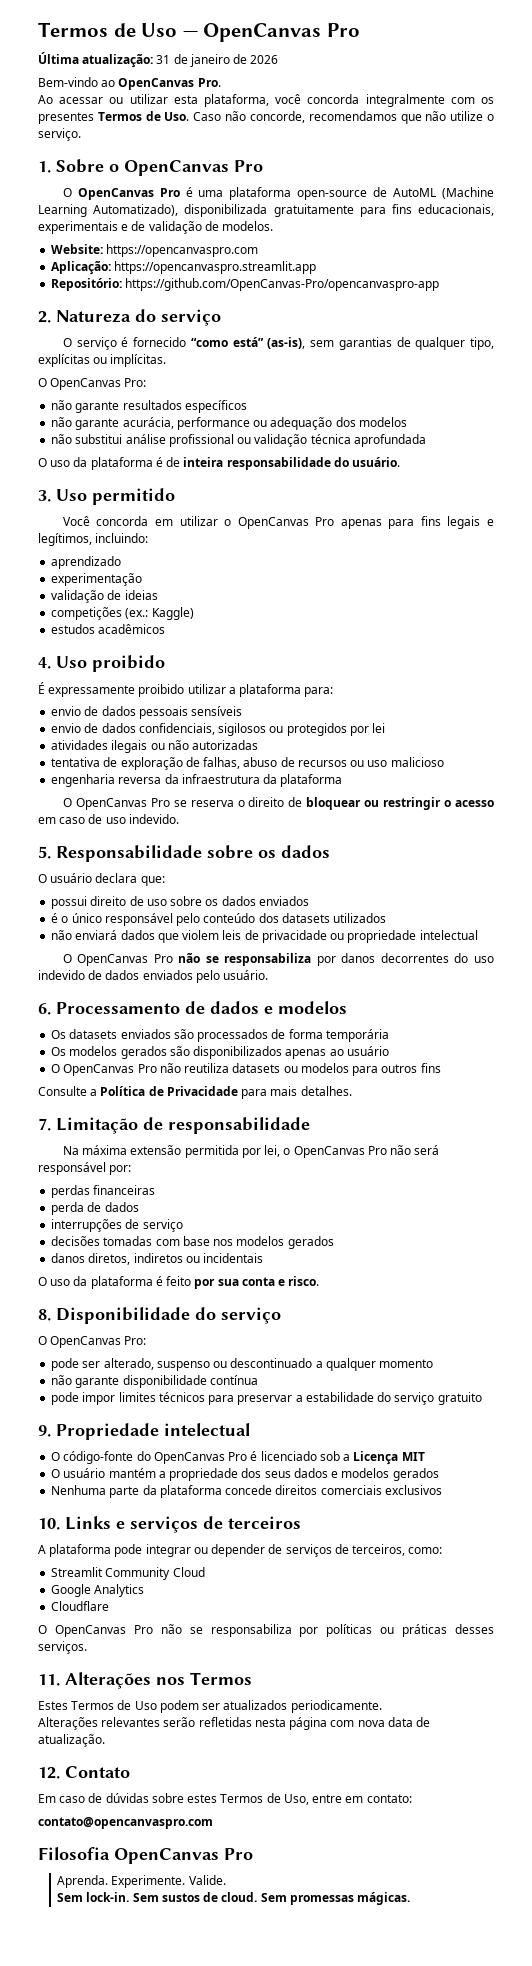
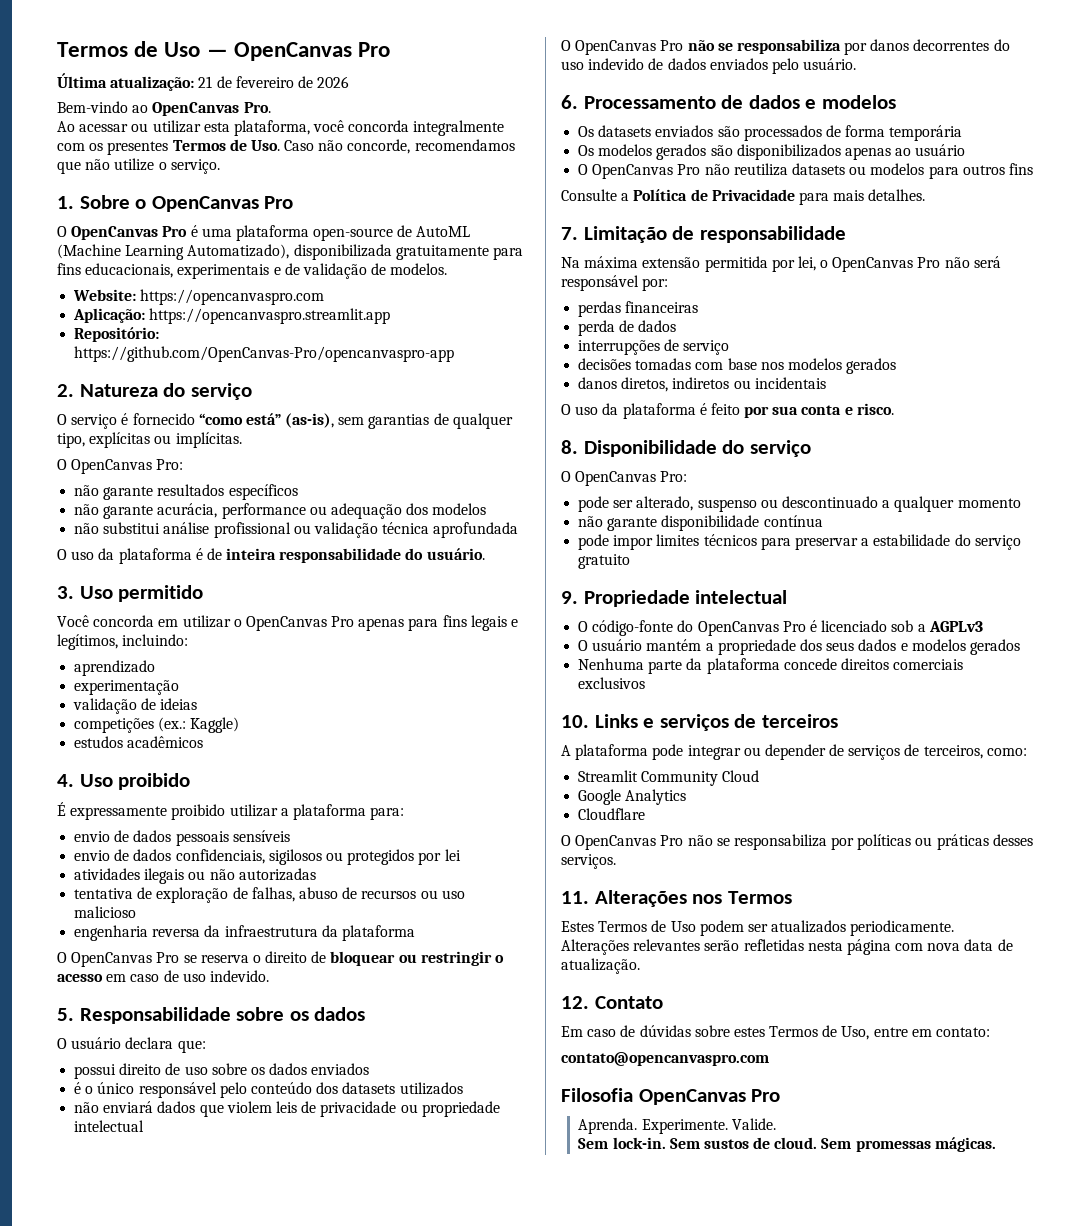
- Última atualização: 31 de janeiro de 2026
+ Última atualização: 21 de fevereiro de 2026
- O código-fonte do OpenCanvas Pro é licenciado sob a Licença MIT
+ O código-fonte do OpenCanvas Pro é licenciado sob a AGPLv3

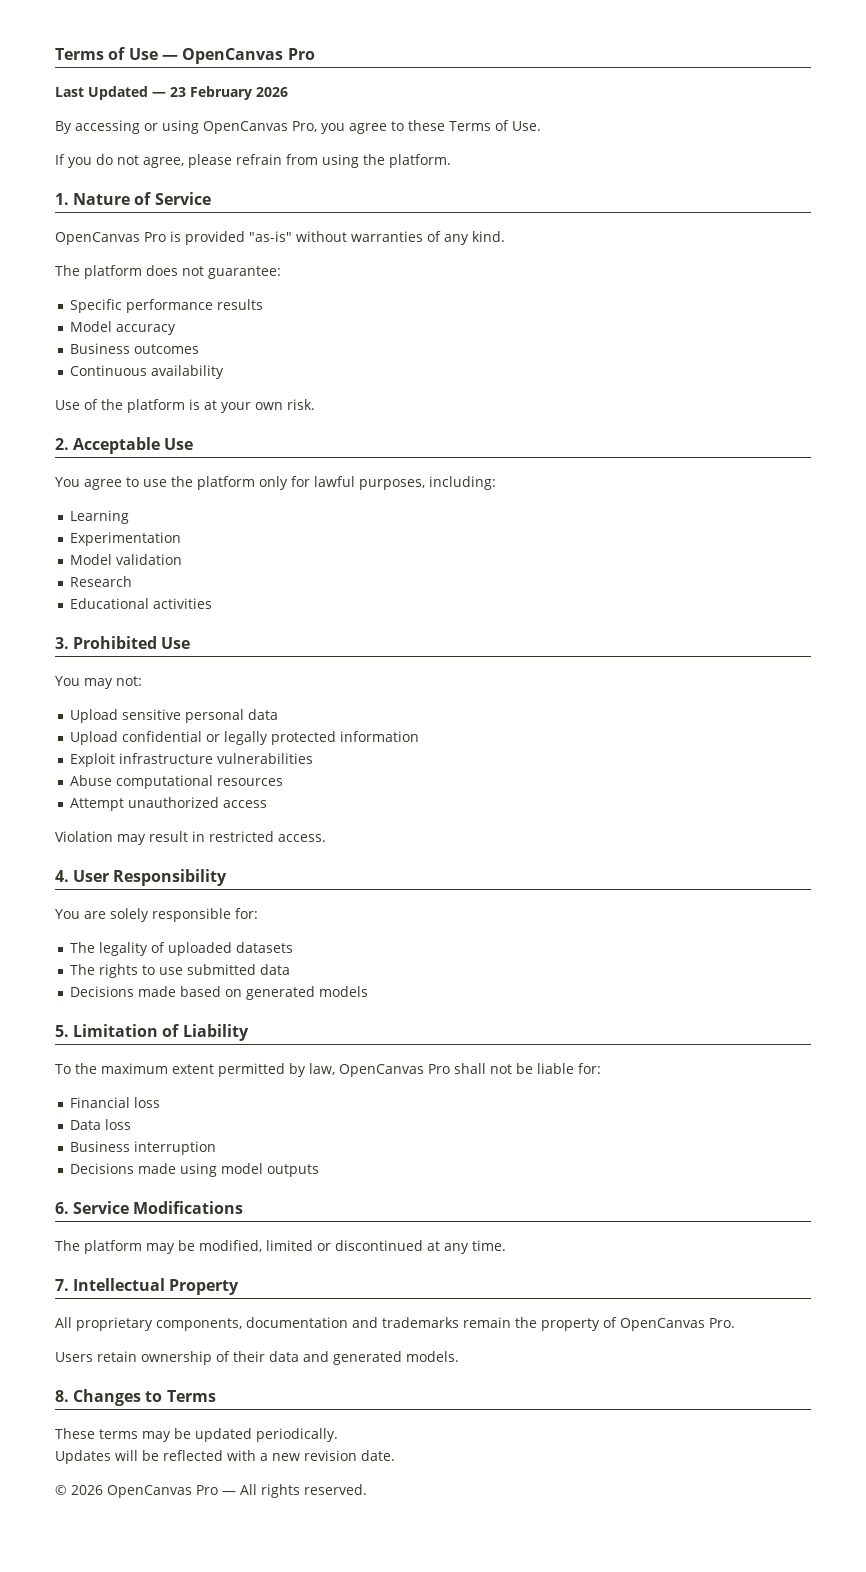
- Termos de Uso — OpenCanvas Pro
+ Terms of Use — OpenCanvas Pro
- Última atualização: 21 de fevereiro de 2026
- Bem-vindo ao OpenCanvas Pro.
- Ao acessar ou utilizar esta plataforma, você concorda integralmente com os presentes Termos de Uso. Caso não concorde, recomendamos que não utilize o serviço.
- 1. Sobre o OpenCanvas Pro
- O OpenCanvas Pro é uma plataforma open-source de AutoML (Machine Learning Automatizado), disponibilizada gratuitamente para fins educacionais, experimentais e de validação de modelos.
- Website: https://opencanvaspro.com
- Aplicação: https://opencanvaspro.streamlit.app
- Repositório: https://github.com/OpenCanvas-Pro/opencanvaspro-app
- 2. Natureza do serviço
- O serviço é fornecido “como está” (as-is), sem garantias de qualquer tipo, explícitas ou implícitas.
- O OpenCanvas Pro:
- não garante resultados específicos
- não garante acurácia, performance ou adequação dos modelos
- não substitui análise profissional ou validação técnica aprofundada
- O uso da plataforma é de inteira responsabilidade do usuário.
- 3. Uso permitido
- Você concorda em utilizar o OpenCanvas Pro apenas para fins legais e legítimos, incluindo:
- aprendizado
- experimentação
- validação de ideias
- competições (ex.: Kaggle)
- estudos acadêmicos
- 4. Uso proibido
- É expressamente proibido utilizar a plataforma para:
- envio de dados pessoais sensíveis
- envio de dados confidenciais, sigilosos ou protegidos por lei
- atividades ilegais ou não autorizadas
- tentativa de exploração de falhas, abuso de recursos ou uso malicioso
- engenharia reversa da infraestrutura da plataforma
- O OpenCanvas Pro se reserva o direito de bloquear ou restringir o acesso em caso de uso indevido.
- 5. Responsabilidade sobre os dados
- O usuário declara que:
- possui direito de uso sobre os dados enviados
- é o único responsável pelo conteúdo dos datasets utilizados
- não enviará dados que violem leis de privacidade ou propriedade intelectual
- O OpenCanvas Pro não se responsabiliza por danos decorrentes do uso indevido de dados enviados pelo usuário.
- 6. Processamento de dados e modelos
- Os datasets enviados são processados de forma temporária
- Os modelos gerados são disponibilizados apenas ao usuário
- O OpenCanvas Pro não reutiliza datasets ou modelos para outros fins
- Consulte a Política de Privacidade para mais detalhes.
- 7. Limitação de responsabilidade
- Na máxima extensão permitida por lei, o OpenCanvas Pro não será responsável por:
- perdas financeiras
- perda de dados
- interrupções de serviço
- decisões tomadas com base nos modelos gerados
- danos diretos, indiretos ou incidentais
- O uso da plataforma é feito por sua conta e risco.
- 8. Disponibilidade do serviço
- O OpenCanvas Pro:
- pode ser alterado, suspenso ou descontinuado a qualquer momento
- não garante disponibilidade contínua
- pode impor limites técnicos para preservar a estabilidade do serviço gratuito
- 9. Propriedade intelectual
- O código-fonte do OpenCanvas Pro é licenciado sob a AGPLv3
- O usuário mantém a propriedade dos seus dados e modelos gerados
- Nenhuma parte da plataforma concede direitos comerciais exclusivos
- 10. Links e serviços de terceiros
- A plataforma pode integrar ou depender de serviços de terceiros, como:
- Streamlit Community Cloud
- Google Analytics
- Cloudflare
- O OpenCanvas Pro não se responsabiliza por políticas ou práticas desses serviços.
- 11. Alterações nos Termos
- Estes Termos de Uso podem ser atualizados periodicamente.
- Alterações relevantes serão refletidas nesta página com nova data de atualização.
- 12. Contato
- Em caso de dúvidas sobre estes Termos de Uso, entre em contato:
- contato@opencanvaspro.com
- Filosofia OpenCanvas Pro
- Aprenda. Experimente. Valide.
- Sem lock-in. Sem sustos de cloud. Sem promessas mágicas.
+ Last Updated — 23 February 2026
+ By accessing or using OpenCanvas Pro, you agree to these Terms of Use.
+ If you do not agree, please refrain from using the platform.
+ 1. Nature of Service
+ OpenCanvas Pro is provided "as-is" without warranties of any kind.
+ The platform does not guarantee:
+ Specific performance results
+ Model accuracy
+ Business outcomes
+ Continuous availability
+ Use of the platform is at your own risk.
+ 2. Acceptable Use
+ You agree to use the platform only for lawful purposes, including:
+ Learning
+ Experimentation
+ Model validation
+ Research
+ Educational activities
+ 3. Prohibited Use
+ You may not:
+ Upload sensitive personal data
+ Upload confidential or legally protected information
+ Exploit infrastructure vulnerabilities
+ Abuse computational resources
+ Attempt unauthorized access
+ Violation may result in restricted access.
+ 4. User Responsibility
+ You are solely responsible for:
+ The legality of uploaded datasets
+ The rights to use submitted data
+ Decisions made based on generated models
+ 5. Limitation of Liability
+ To the maximum extent permitted by law, OpenCanvas Pro shall not be liable for:
+ Financial loss
+ Data loss
+ Business interruption
+ Decisions made using model outputs
+ 6. Service Modifications
+ The platform may be modified, limited or discontinued at any time.
+ 7. Intellectual Property
+ All proprietary components, documentation and trademarks remain the property of OpenCanvas Pro.
+ Users retain ownership of their data and generated models.
+ 8. Changes to Terms
+ These terms may be updated periodically.
+ Updates will be reflected with a new revision date.
+ © 2026 OpenCanvas Pro — All rights reserved.

